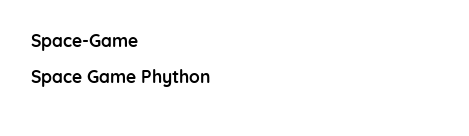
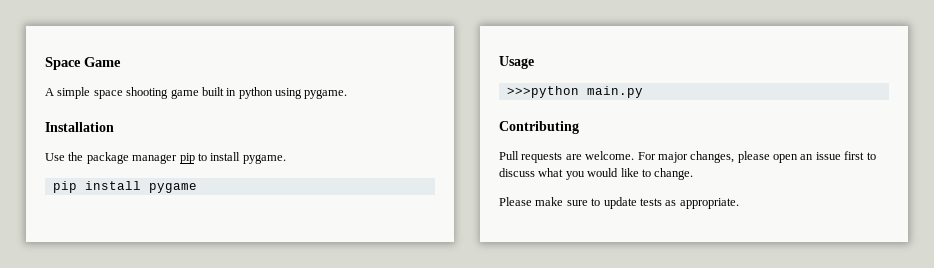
- Space-Game
- Space Game Phython
+ Space Game
+ A simple space shooting game built in python using pygame.
+ Installation
+ Use the package manager pip to install pygame.
+ pip install pygame
+ Usage
+ >>>python main.py
+ Contributing
+ Pull requests are welcome. For major changes, please open an issue first to discuss what you would like to change.
+ Please make sure to update tests as appropriate.

